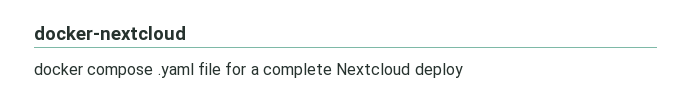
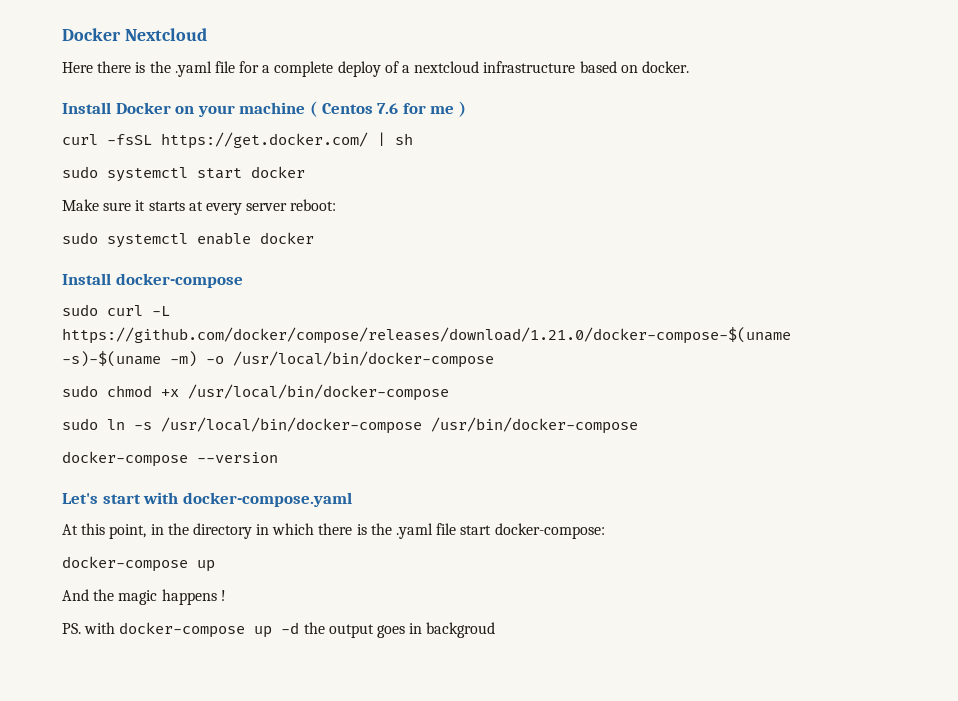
- docker-nextcloud
- docker compose .yaml file for a complete Nextcloud deploy
+ Docker Nextcloud
+ Here there is the .yaml file for a complete deploy of a nextcloud infrastructure based on docker.
+ Install Docker on your machine ( Centos 7.6 for me )
+ curl -fsSL https://get.docker.com/ | sh
+ sudo systemctl start docker
+ Make sure it starts at every server reboot:
+ sudo systemctl enable docker
+ Install docker-compose
+ sudo curl -L https://github.com/docker/compose/releases/download/1.21.0/docker-compose-$(uname -s)-$(uname -m) -o /usr/local/bin/docker-compose
+ sudo chmod +x /usr/local/bin/docker-compose
+ sudo ln -s /usr/local/bin/docker-compose /usr/bin/docker-compose
+ docker-compose --version
+ Let's start with docker-compose.yaml
+ At this point, in the directory in which there is the .yaml file start docker-compose:
+ docker-compose up
+ And the magic happens !
+ PS. with docker-compose up -d the output goes in backgroud

